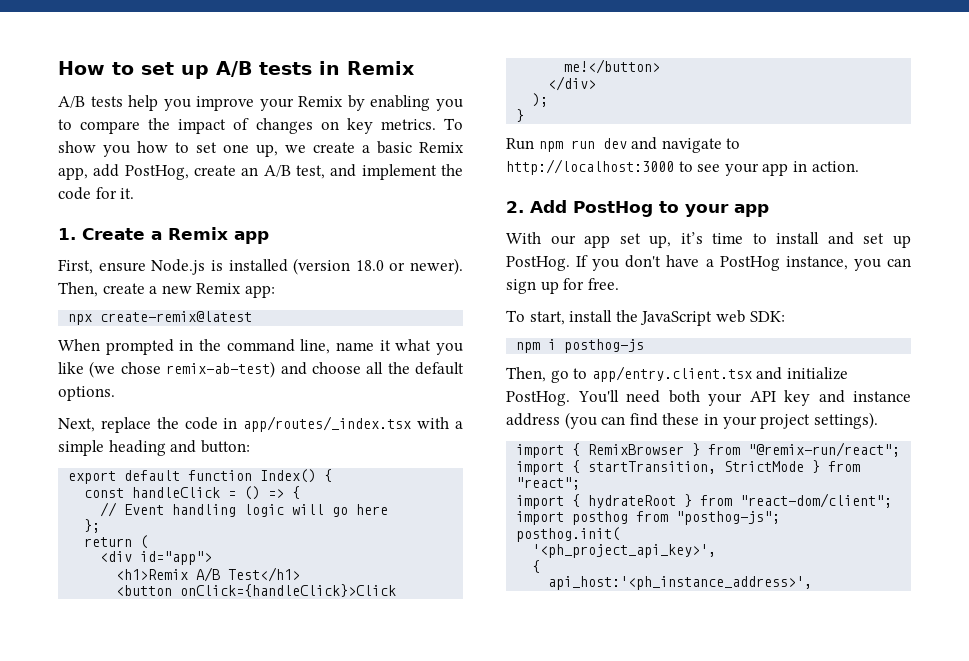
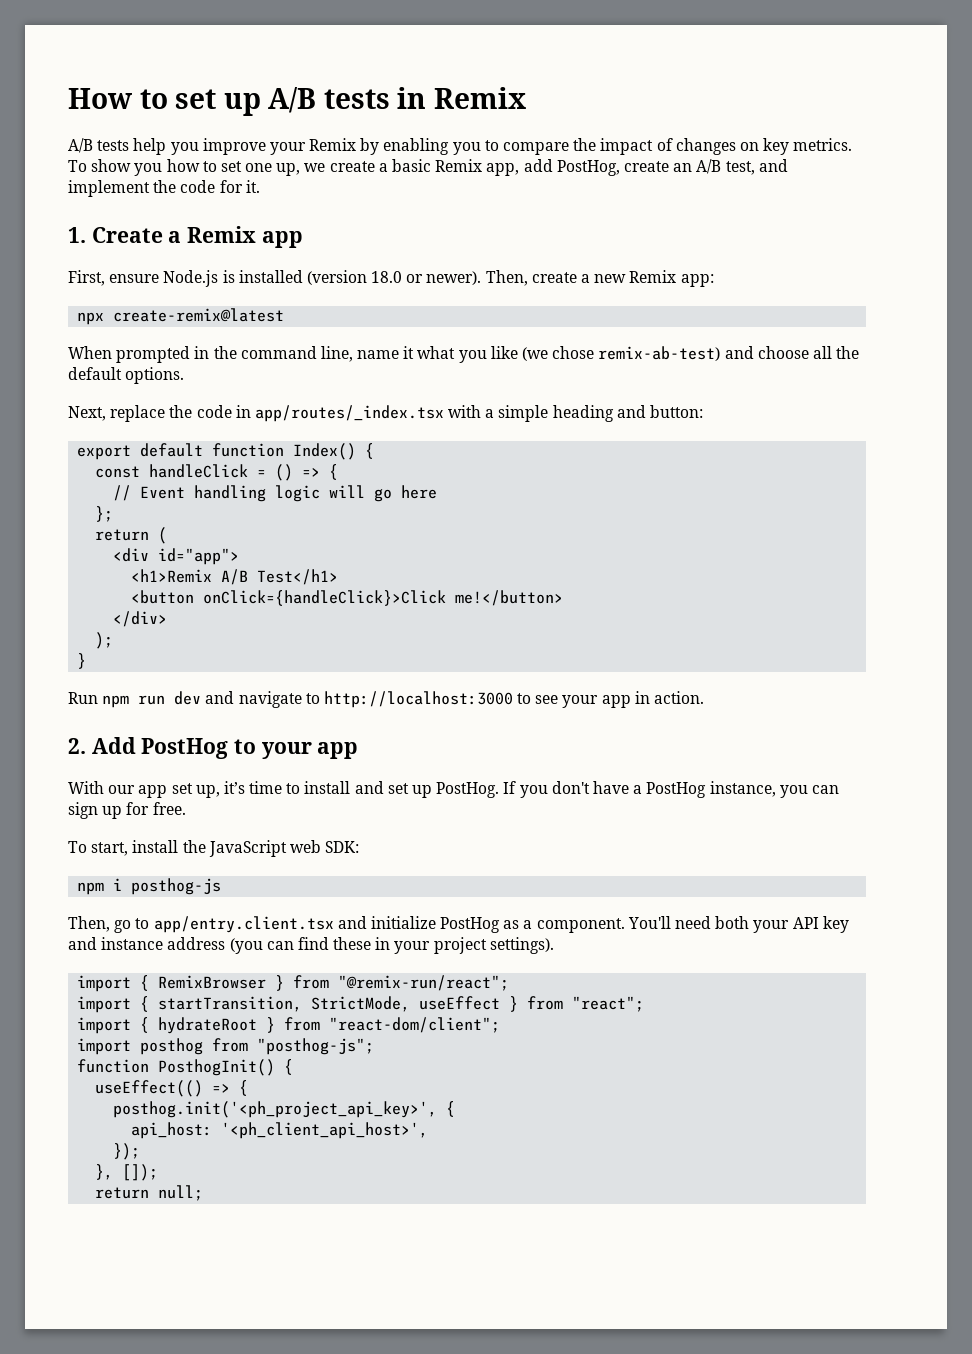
- Then, go to app/entry.client.tsx and initialize PostHog.
+ Then, go to app/entry.client.tsx and initialize PostHog as a component.
- import { startTransition, StrictMode } from "react";
+ import { startTransition, StrictMode, useEffect } from "react";
- posthog.init(
- '<ph_project_api_key>',
- {
- api_host:'<ph_instance_address>',
+ function PosthogInit() {
+ useEffect(() => {
+ posthog.init('<ph_project_api_key>', {
+ api_host: '<ph_client_api_host>',
+ });
+ }, []);
+ return null;

